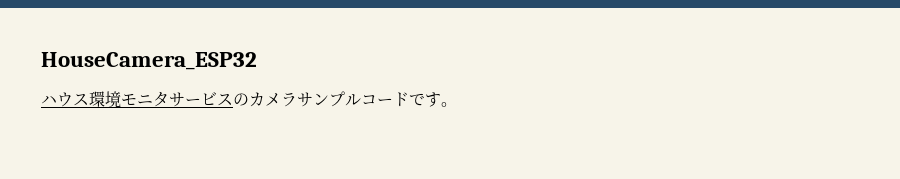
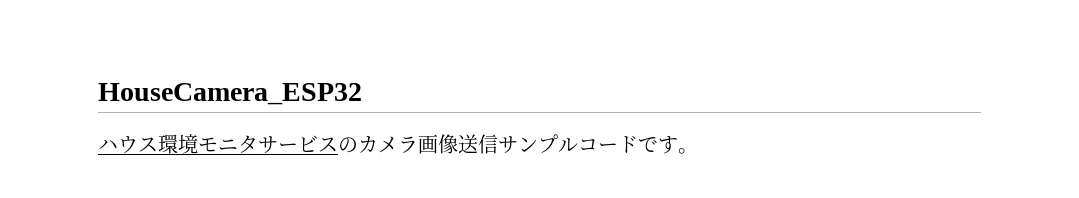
- ハウス環境モニタサービスのカメラサンプルコードです。
+ ハウス環境モニタサービスのカメラ画像送信サンプルコードです。

